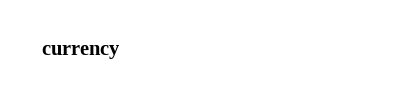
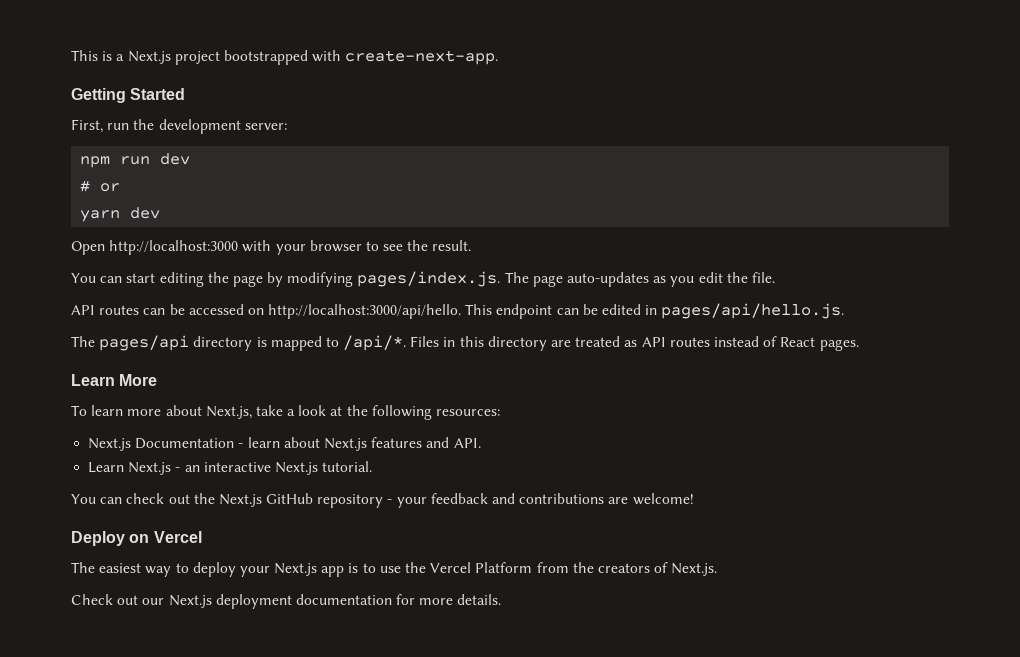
- currency
+ This is a Next.js project bootstrapped with create-next-app.
+ Getting Started
+ First, run the development server:
+ npm run dev
+ # or
+ yarn dev
+ Open http://localhost:3000 with your browser to see the result.
+ You can start editing the page by modifying pages/index.js. The page auto-updates as you edit the file.
+ API routes can be accessed on http://localhost:3000/api/hello. This endpoint can be edited in pages/api/hello.js.
+ The pages/api directory is mapped to /api/*. Files in this directory are treated as API routes instead of React pages.
+ Learn More
+ To learn more about Next.js, take a look at the following resources:
+ Next.js Documentation - learn about Next.js features and API.
+ Learn Next.js - an interactive Next.js tutorial.
+ You can check out the Next.js GitHub repository - your feedback and contributions are welcome!
+ Deploy on Vercel
+ The easiest way to deploy your Next.js app is to use the Vercel Platform from the creators of Next.js.
+ Check out our Next.js deployment documentation for more details.

